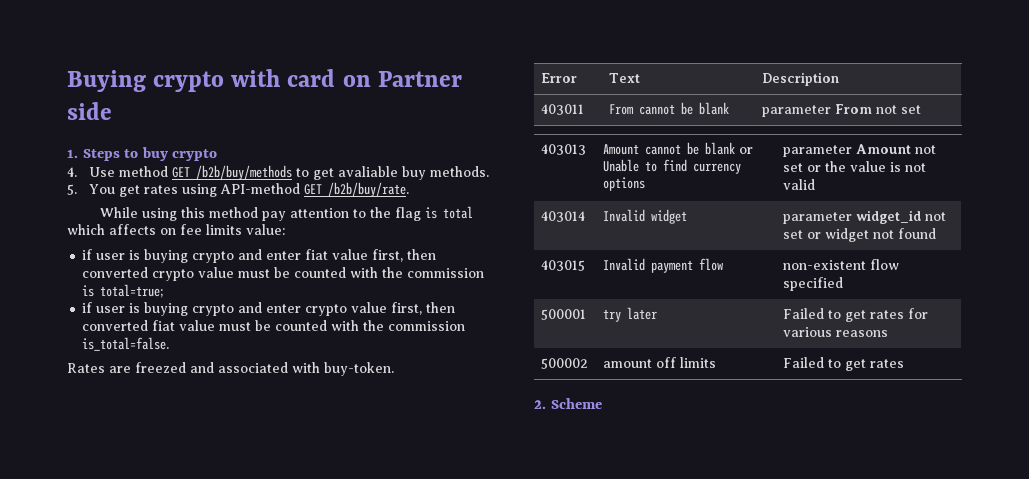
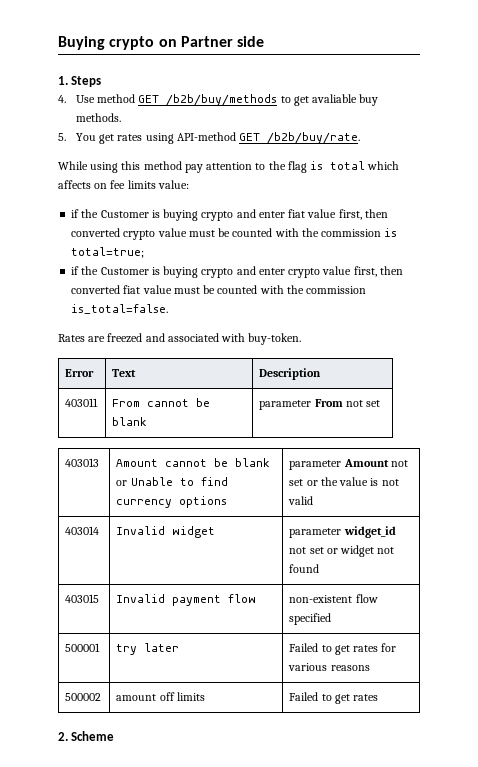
- Buying crypto with card on Partner side
+ Buying crypto on Partner side
- 1. Steps to buy crypto
+ 1. Steps
- if user is buying crypto and enter fiat value first, then converted crypto value must be counted with the commission is total=true;
+ if the Customer is buying crypto and enter fiat value first, then converted crypto value must be counted with the commission is total=true;
- if user is buying crypto and enter crypto value first, then converted fiat value must be counted with the commission is_total=false.
+ if the Customer is buying crypto and enter crypto value first, then converted fiat value must be counted with the commission is_total=false.

